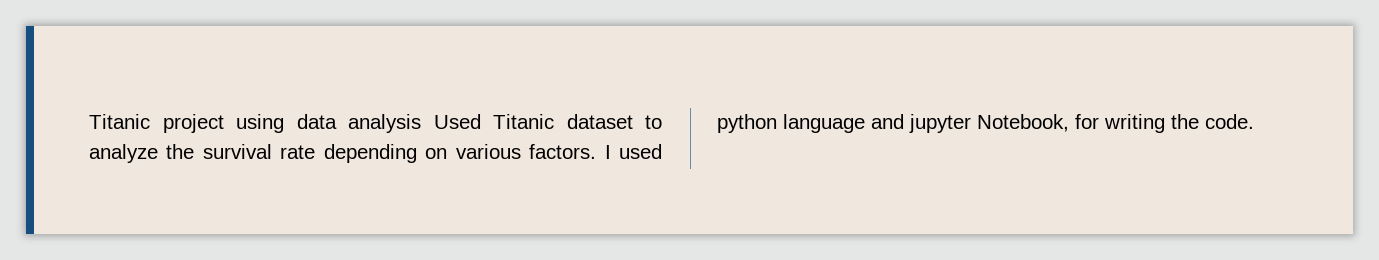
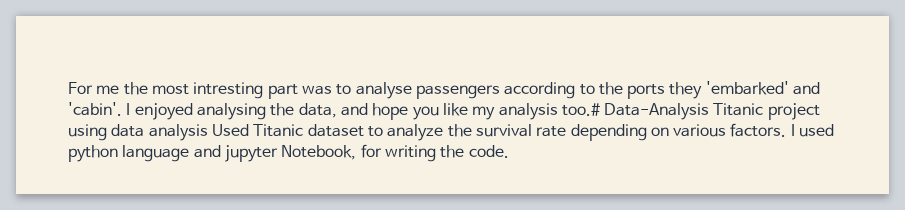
- Titanic project using data analysis Used Titanic dataset to analyze the survival rate depending on various factors.
+ For me the most intresting part was to analyse passengers according to the ports they 'embarked' and 'cabin'. I enjoyed analysing the data, and hope you like my analysis too.# Data-Analysis Titanic project using data analysis Used Titanic dataset to analyze the survival rate depending on various factors.

